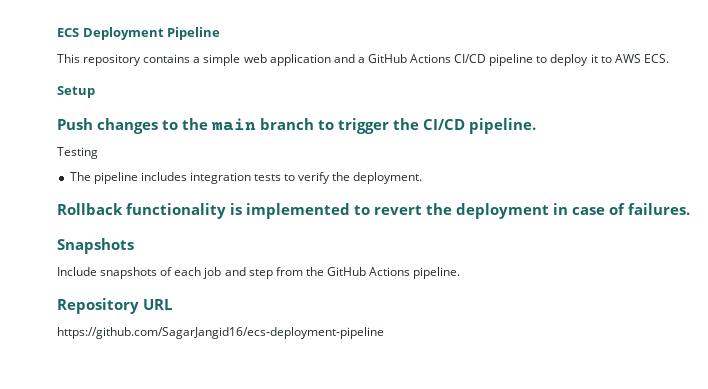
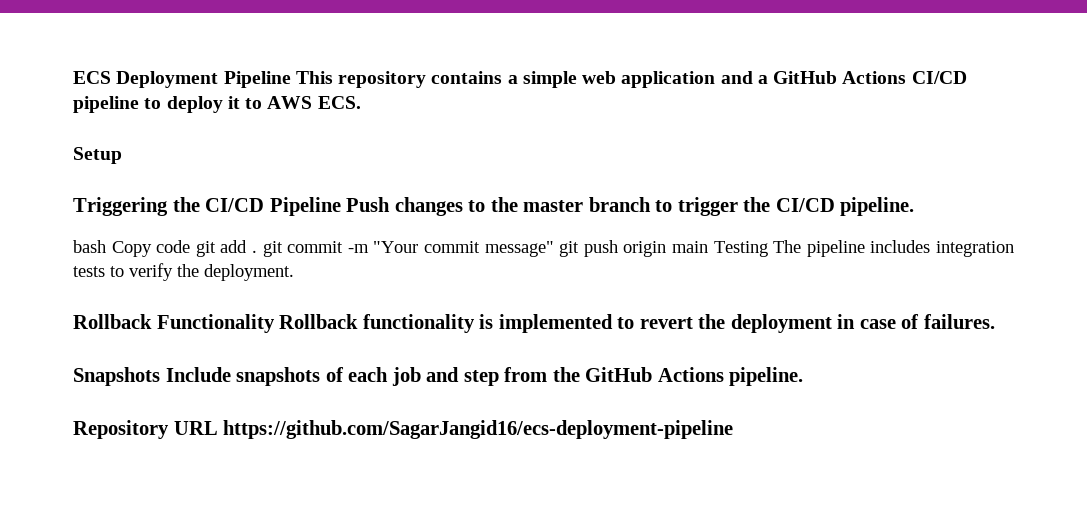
- ECS Deployment Pipeline
- This repository contains a simple web application and a GitHub Actions CI/CD pipeline to deploy it to AWS ECS.
+ ECS Deployment Pipeline This repository contains a simple web application and a GitHub Actions CI/CD pipeline to deploy it to AWS ECS.
- Push changes to the main branch to trigger the CI/CD pipeline.
+ Triggering the CI/CD Pipeline Push changes to the master branch to trigger the CI/CD pipeline.
- Testing
- The pipeline includes integration tests to verify the deployment.
+ bash Copy code git add . git commit -m "Your commit message" git push origin main Testing The pipeline includes integration tests to verify the deployment.
- Rollback functionality is implemented to revert the deployment in case of failures.
+ Rollback Functionality Rollback functionality is implemented to revert the deployment in case of failures.
- Snapshots
- Include snapshots of each job and step from the GitHub Actions pipeline.
+ Snapshots Include snapshots of each job and step from the GitHub Actions pipeline.
- Repository URL
- https://github.com/SagarJangid16/ecs-deployment-pipeline
+ Repository URL https://github.com/SagarJangid16/ecs-deployment-pipeline

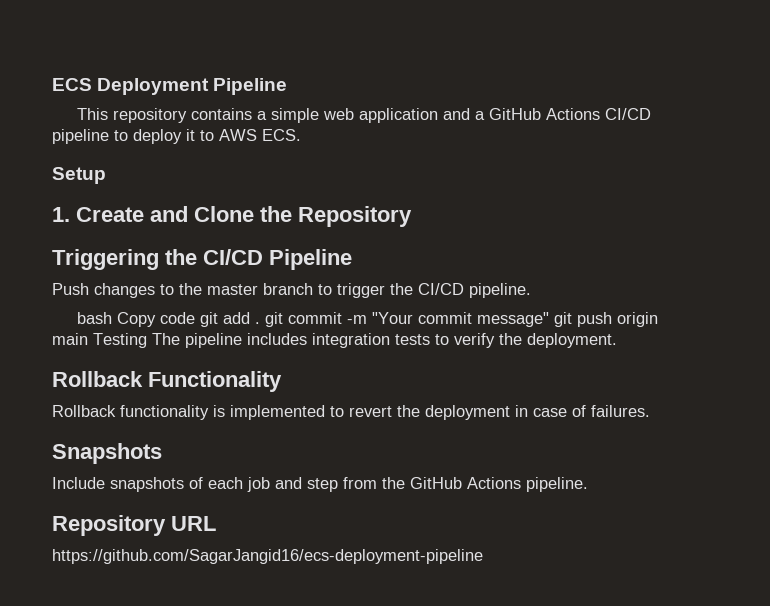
- ECS Deployment Pipeline This repository contains a simple web application and a GitHub Actions CI/CD pipeline to deploy it to AWS ECS.
+ ECS Deployment Pipeline
+ This repository contains a simple web application and a GitHub Actions CI/CD pipeline to deploy it to AWS ECS.
+ 1. Create and Clone the Repository
- Triggering the CI/CD Pipeline Push changes to the master branch to trigger the CI/CD pipeline.
+ Triggering the CI/CD Pipeline
+ Push changes to the master branch to trigger the CI/CD pipeline.
- Rollback Functionality Rollback functionality is implemented to revert the deployment in case of failures.
+ Rollback Functionality
+ Rollback functionality is implemented to revert the deployment in case of failures.
- Snapshots Include snapshots of each job and step from the GitHub Actions pipeline.
+ Snapshots
+ Include snapshots of each job and step from the GitHub Actions pipeline.
- Repository URL https://github.com/SagarJangid16/ecs-deployment-pipeline
+ Repository URL
+ https://github.com/SagarJangid16/ecs-deployment-pipeline

